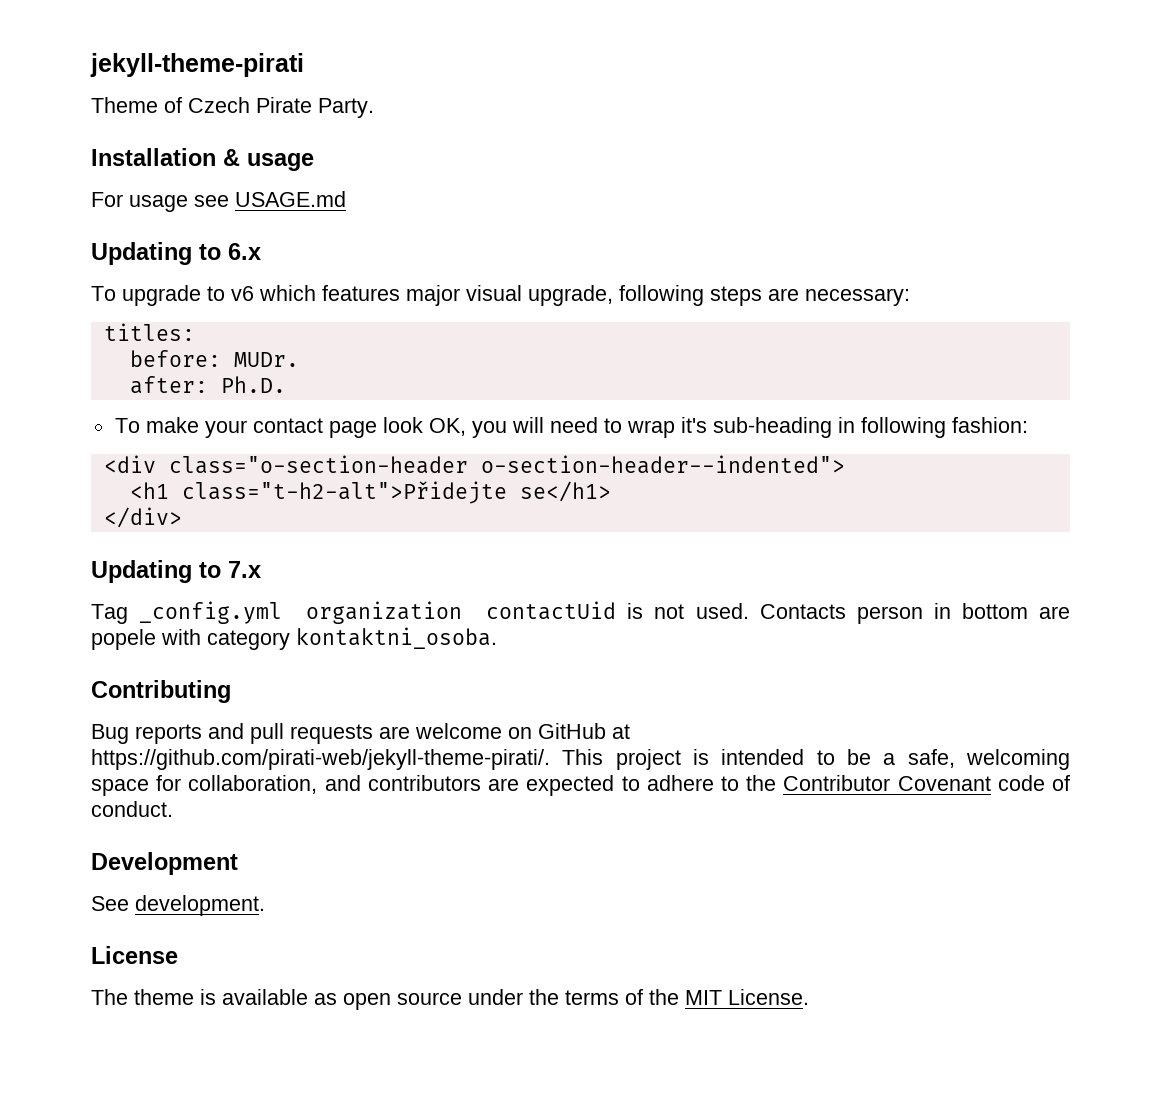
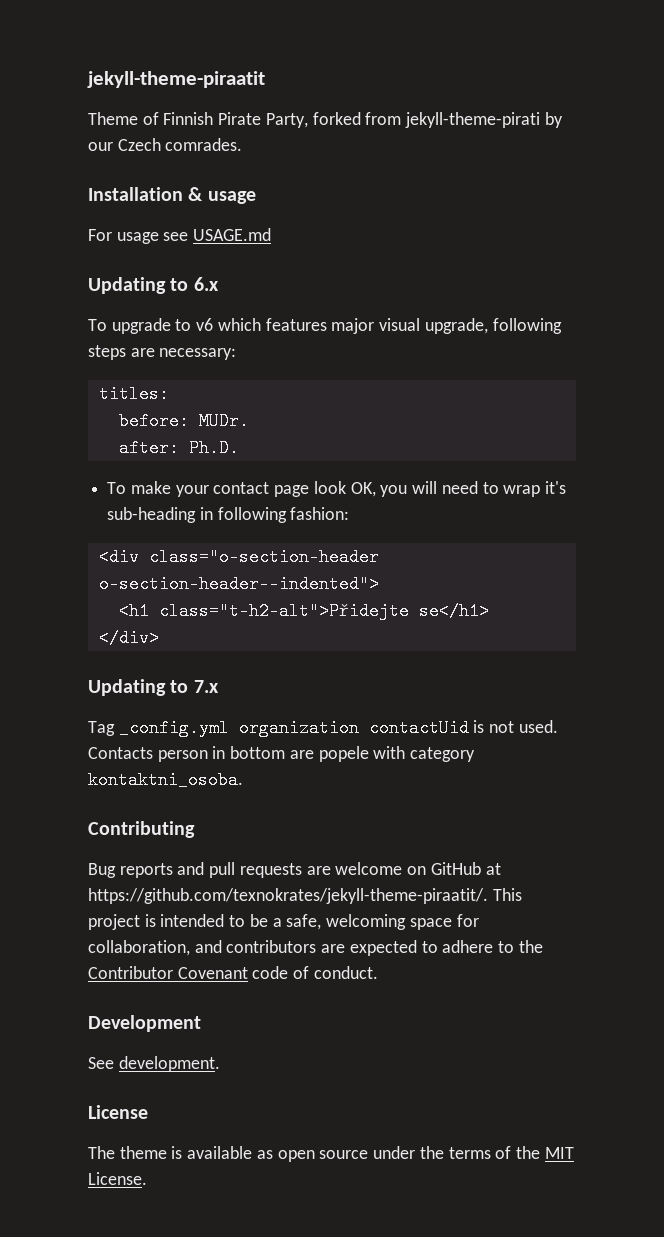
- jekyll-theme-pirati
+ jekyll-theme-piraatit
- Theme of Czech Pirate Party.
+ Theme of Finnish Pirate Party, forked from jekyll-theme-pirati by our Czech comrades.
- Bug reports and pull requests are welcome on GitHub at https://github.com/pirati-web/jekyll-theme-pirati/. This project is intended to be a safe, welcoming space for collaboration, and contributors are expected to adhere to the Contributor Covenant code of conduct.
+ Bug reports and pull requests are welcome on GitHub at https://github.com/texnokrates/jekyll-theme-piraatit/. This project is intended to be a safe, welcoming space for collaboration, and contributors are expected to adhere to the Contributor Covenant code of conduct.

